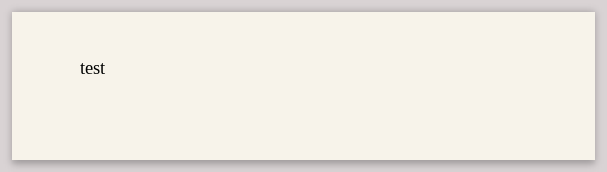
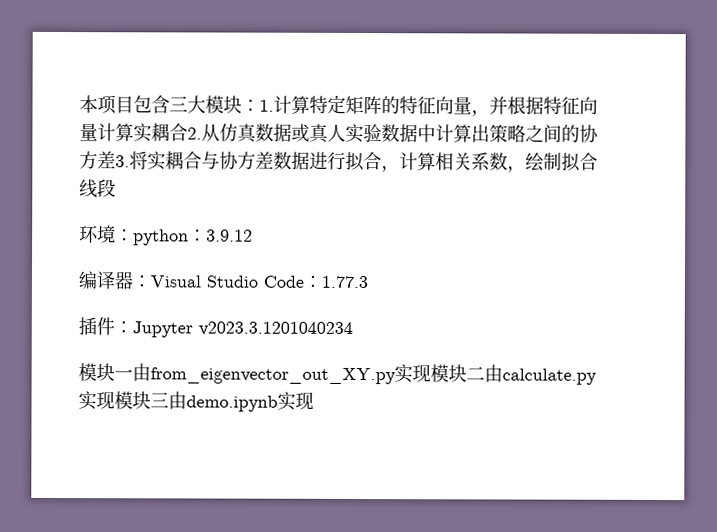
- test
+ 本项目包含三大模块：1.计算特定矩阵的特征向量，并根据特征向量计算实耦合2.从仿真数据或真人实验数据中计算出策略之间的协方差3.将实耦合与协方差数据进行拟合，计算相关系数，绘制拟合线段
+ 环境：python：3.9.12
+ 编译器：Visual Studio Code：1.77.3
+ 插件：Jupyter v2023.3.1201040234
+ 模块一由from_eigenvector_out_XY.py实现模块二由calculate.py实现模块三由demo.ipynb实现

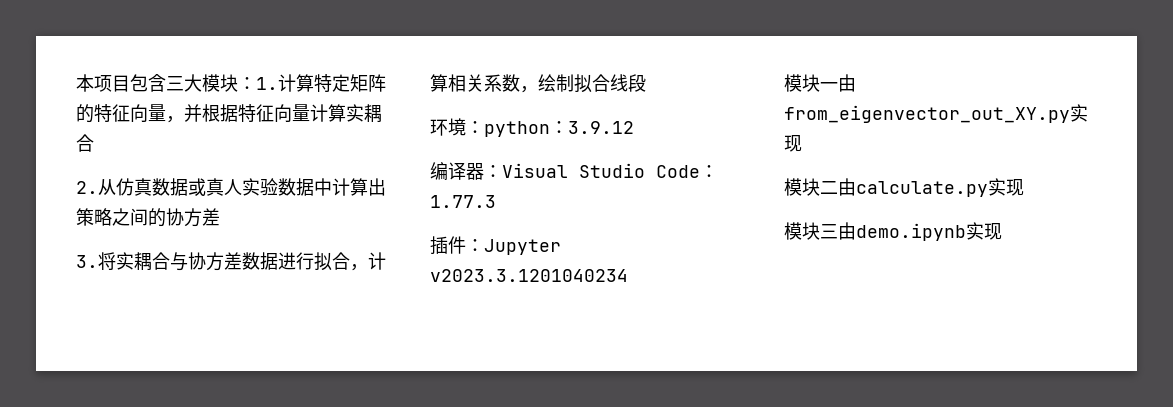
- 本项目包含三大模块：1.计算特定矩阵的特征向量，并根据特征向量计算实耦合2.从仿真数据或真人实验数据中计算出策略之间的协方差3.将实耦合与协方差数据进行拟合，计算相关系数，绘制拟合线段
+ 本项目包含三大模块：1.计算特定矩阵的特征向量，并根据特征向量计算实耦合
+ 2.从仿真数据或真人实验数据中计算出策略之间的协方差
+ 3.将实耦合与协方差数据进行拟合，计算相关系数，绘制拟合线段
- 模块一由from_eigenvector_out_XY.py实现模块二由calculate.py实现模块三由demo.ipynb实现
+ 模块一由from_eigenvector_out_XY.py实现
+ 模块二由calculate.py实现
+ 模块三由demo.ipynb实现

